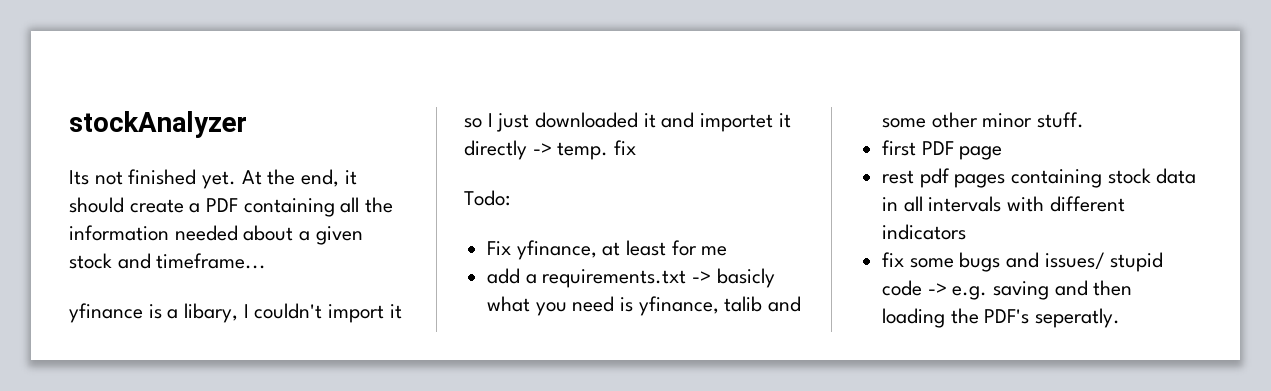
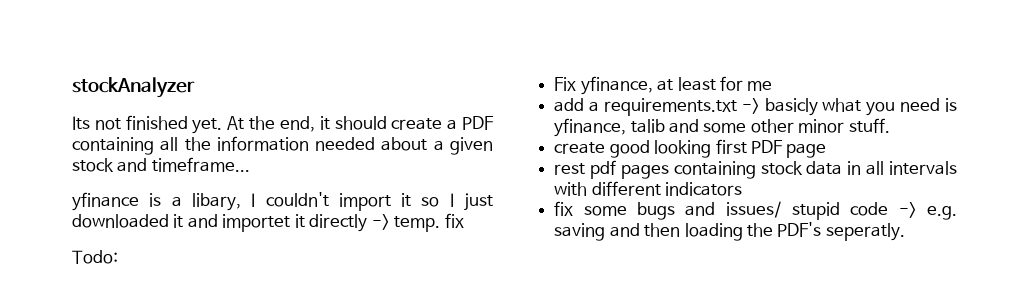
- first PDF page
+ create good looking first PDF page

